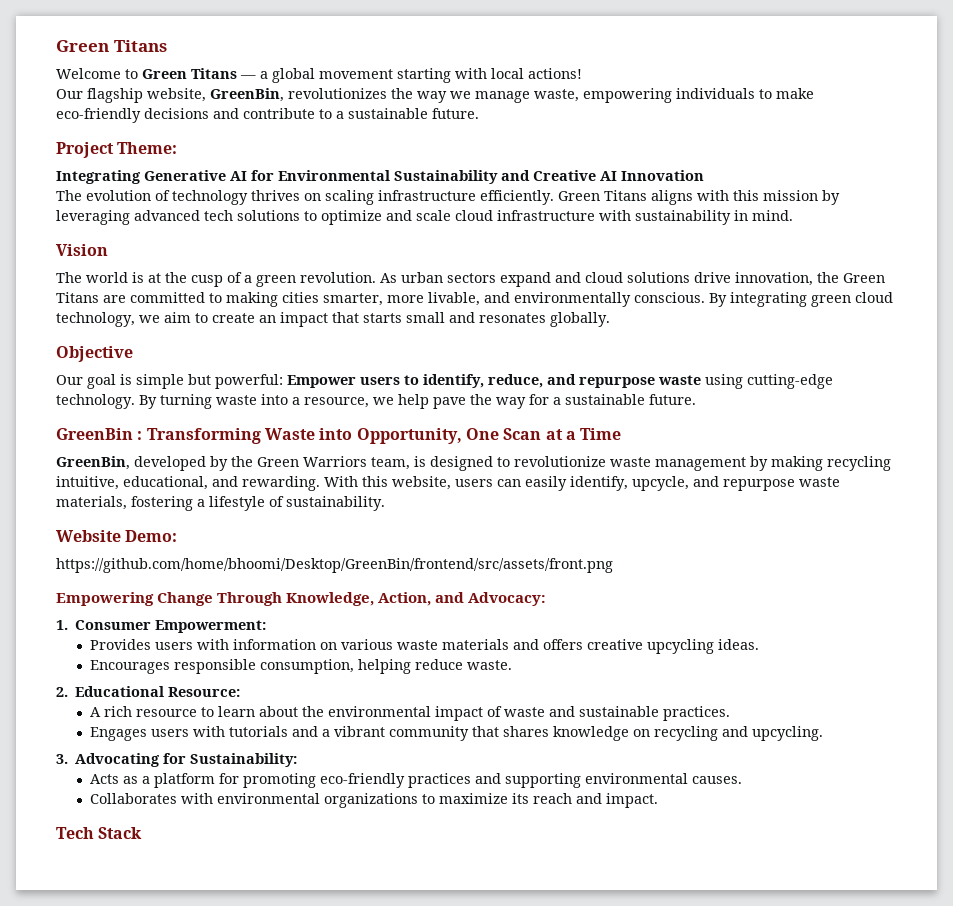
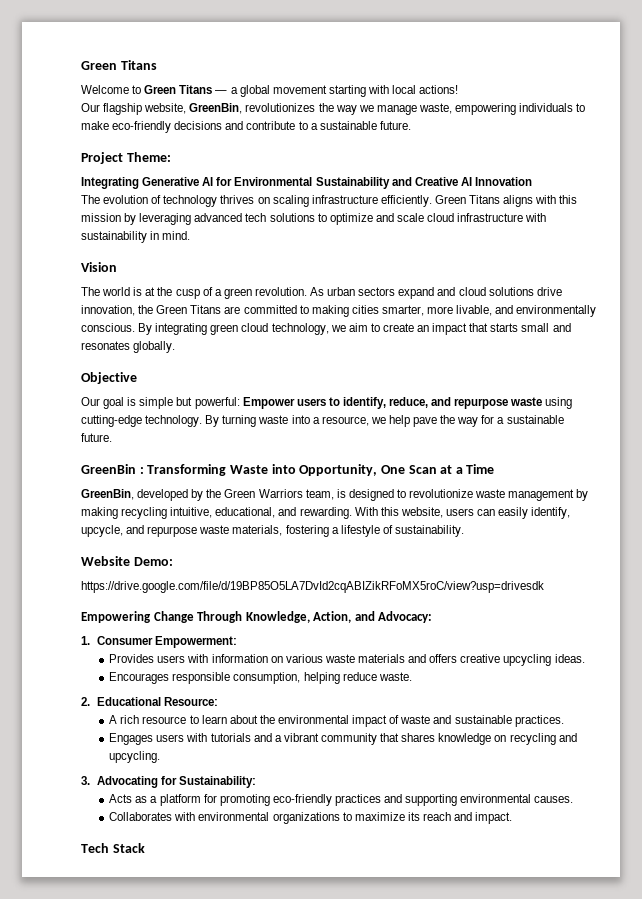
- https://github.com/home/bhoomi/Desktop/GreenBin/frontend/src/assets/front.png
+ https://drive.google.com/file/d/19BP85O5LA7DvId2cqABIZikRFoMX5roC/view?usp=drivesdk

